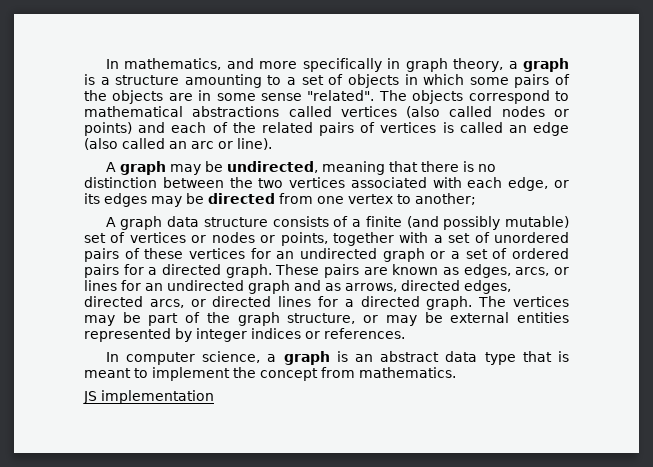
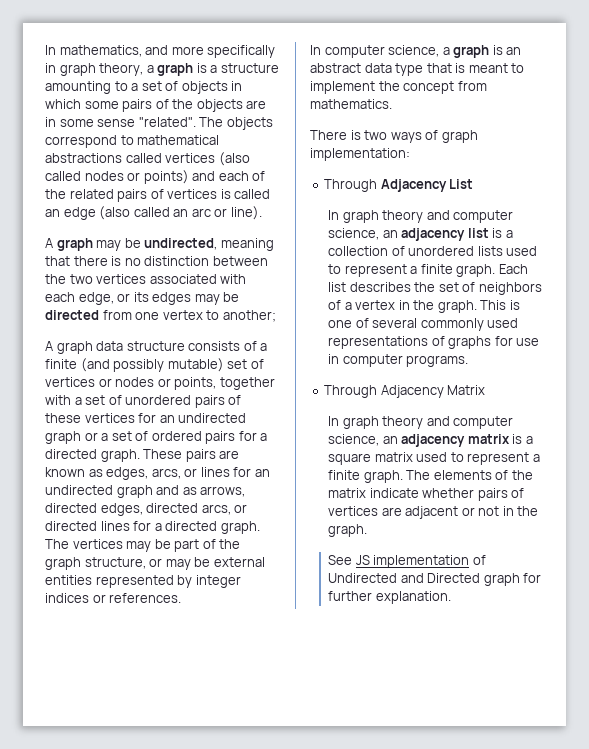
- JS implementation
+ There is two ways of graph implementation:
+ Through Adjacency List
+ In graph theory and computer science, an adjacency list is a collection of unordered lists used to represent a finite graph. Each list describes the set of neighbors of a vertex in the graph. This is one of several commonly used representations of graphs for use in computer programs.
+ Through Adjacency Matrix
+ In graph theory and computer science, an adjacency matrix is a square matrix used to represent a finite graph. The elements of the matrix indicate whether pairs of vertices are adjacent or not in the graph.
+ See JS implementation of Undirected and Directed graph for further explanation.

